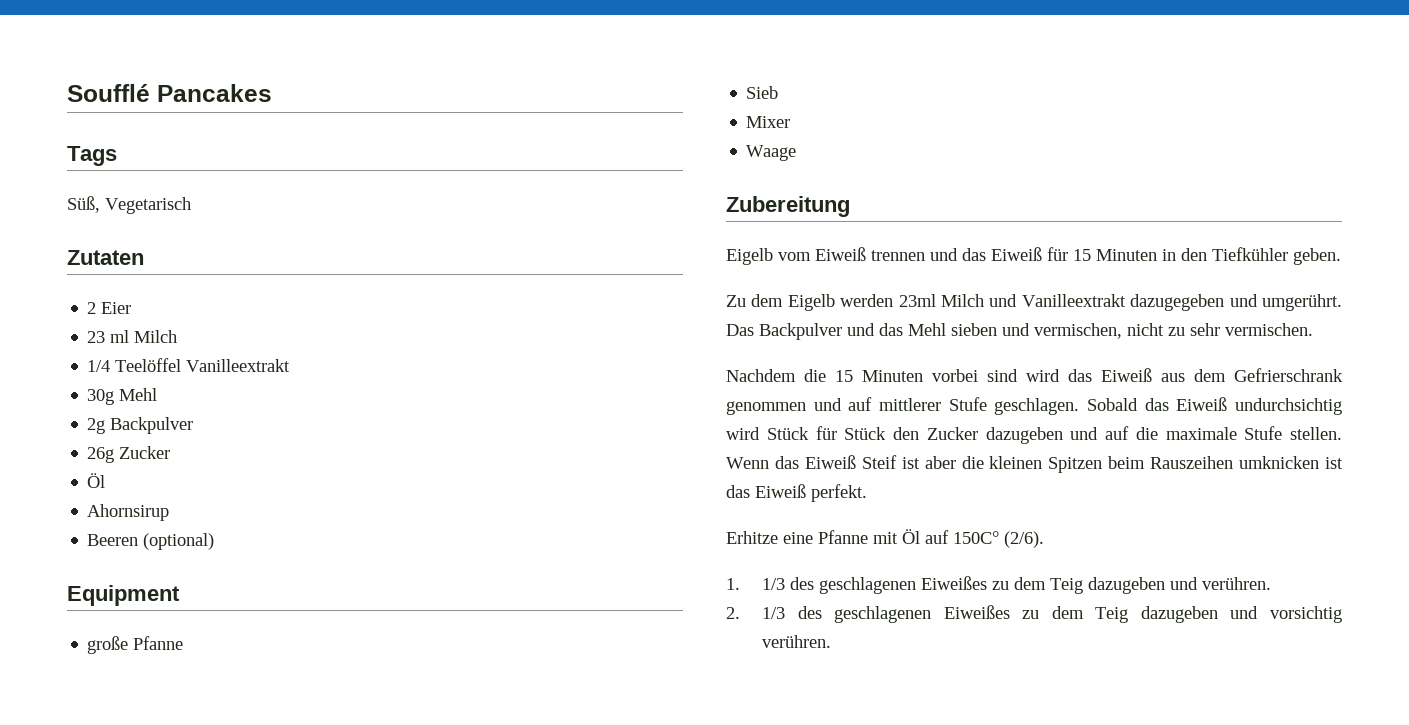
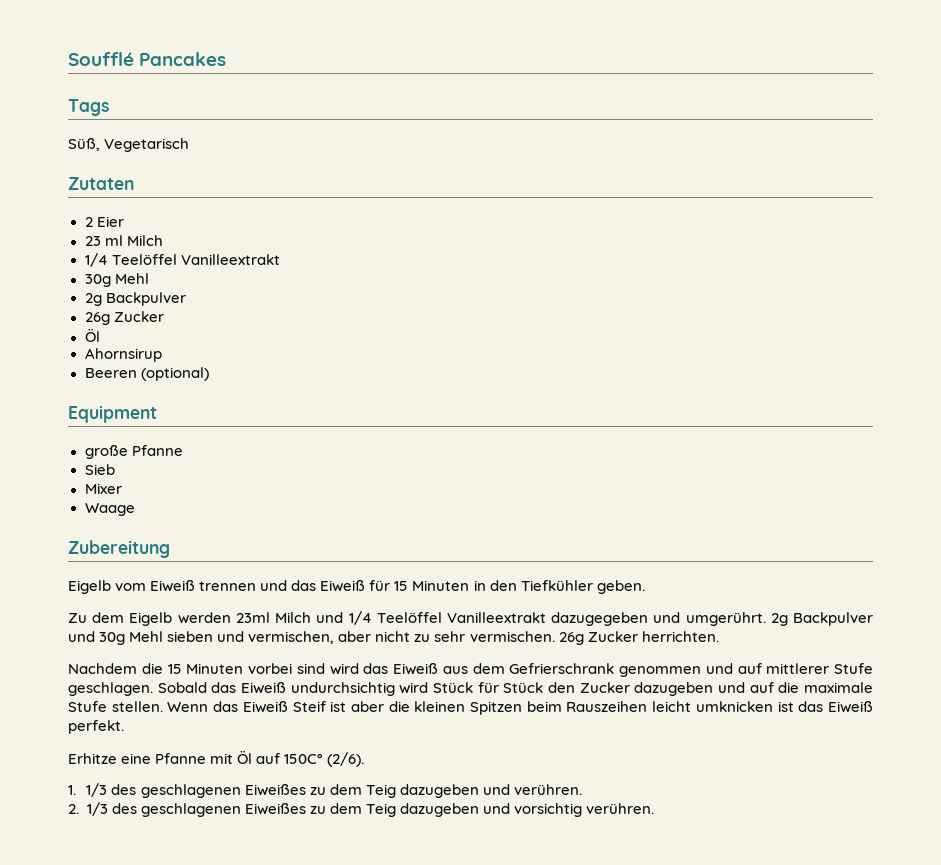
- Zu dem Eigelb werden 23ml Milch und Vanilleextrakt dazugegeben und umgerührt.
+ Zu dem Eigelb werden 23ml Milch und 1/4 Teelöffel Vanilleextrakt dazugegeben und umgerührt.
- Das Backpulver und das Mehl sieben und vermischen, nicht zu sehr vermischen.
+ 2g Backpulver und 30g Mehl sieben und vermischen, aber nicht zu sehr vermischen. 26g Zucker herrichten.
- Wenn das Eiweiß Steif ist aber die kleinen Spitzen beim Rauszeihen umknicken ist das Eiweiß perfekt.
+ Wenn das Eiweiß Steif ist aber die kleinen Spitzen beim Rauszeihen leicht umknicken ist das Eiweiß perfekt.

